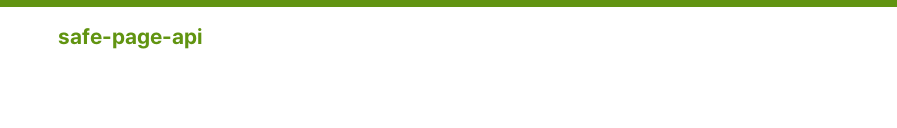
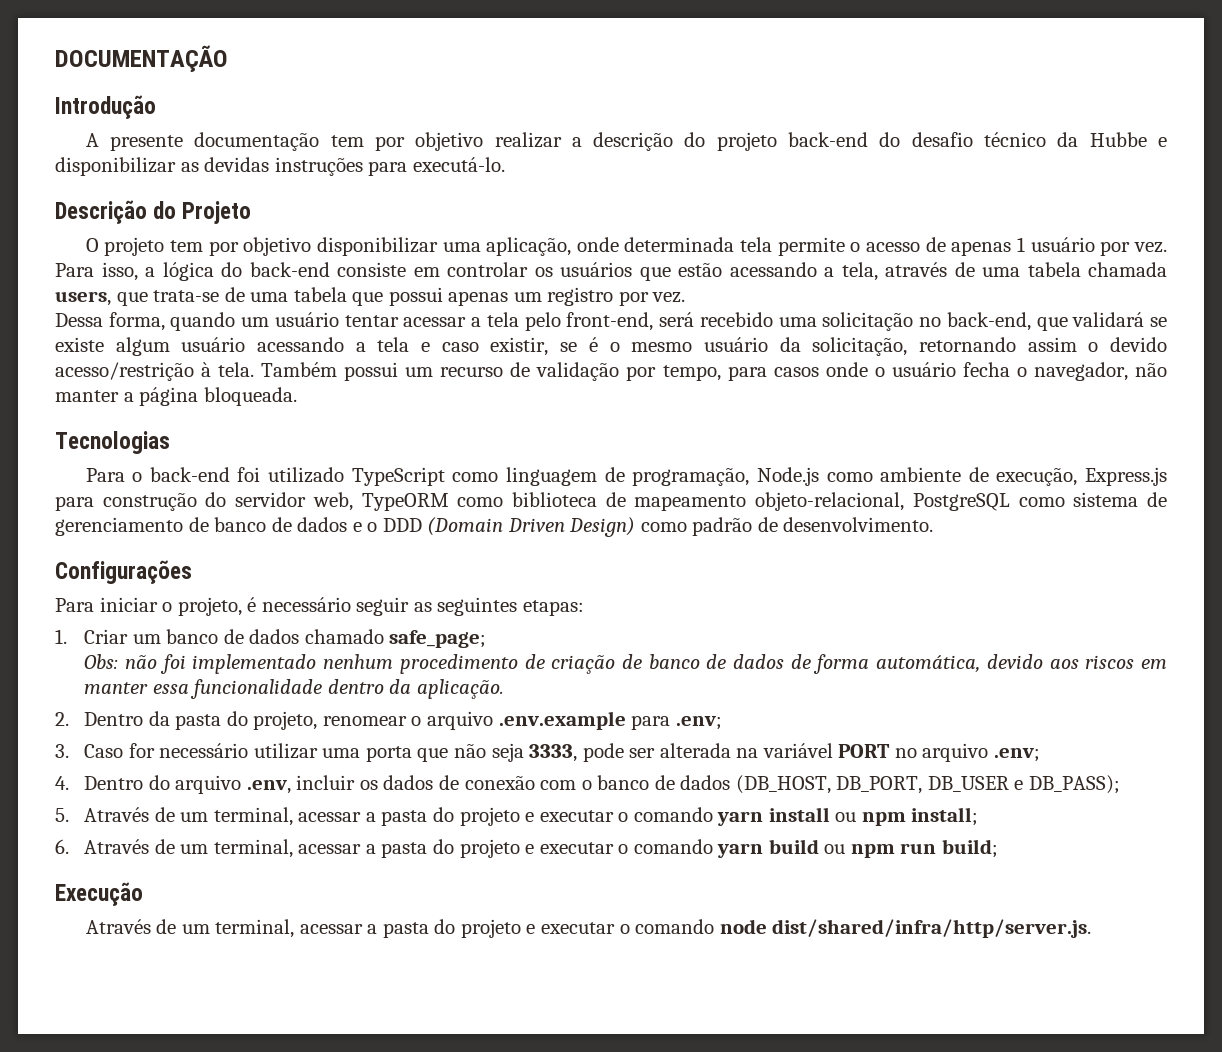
- safe-page-api
+ DOCUMENTAÇÃO
+ Introdução
+ A presente documentação tem por objetivo realizar a descrição do projeto back-end do desafio técnico da Hubbe e disponibilizar as devidas instruções para executá-lo.
+ Descrição do Projeto
+ O projeto tem por objetivo disponibilizar uma aplicação, onde determinada tela permite o acesso de apenas 1 usuário por vez. Para isso, a lógica do back-end consiste em controlar os usuários que estão acessando a tela, através de uma tabela chamada users, que trata-se de uma tabela que possui apenas um registro por vez.
+ Dessa forma, quando um usuário tentar acessar a tela pelo front-end, será recebido uma solicitação no back-end, que validará se existe algum usuário acessando a tela e caso existir, se é o mesmo usuário da solicitação, retornando assim o devido acesso/restrição à tela. Também possui um recurso de validação por tempo, para casos onde o usuário fecha o navegador, não manter a página bloqueada.
+ Tecnologias
+ Para o back-end foi utilizado TypeScript como linguagem de programação, Node.js como ambiente de execução, Express.js para construção do servidor web, TypeORM como biblioteca de mapeamento objeto-relacional, PostgreSQL como sistema de gerenciamento de banco de dados e o DDD (Domain Driven Design) como padrão de desenvolvimento.
+ Configurações
+ Para iniciar o projeto, é necessário seguir as seguintes etapas:
+ 1. Criar um banco de dados chamado safe_page;
+ Obs: não foi implementado nenhum procedimento de criação de banco de dados de forma automática, devido aos riscos em manter essa funcionalidade dentro da aplicação.
+ 2. Dentro da pasta do projeto, renomear o arquivo .env.example para .env;
+ 3. Caso for necessário utilizar uma porta que não seja 3333, pode ser alterada na variável PORT no arquivo .env;
+ 4. Dentro do arquivo .env, incluir os dados de conexão com o banco de dados (DB_HOST, DB_PORT, DB_USER e DB_PASS);
+ 5. Através de um terminal, acessar a pasta do projeto e executar o comando yarn install ou npm install;
+ 6. Através de um terminal, acessar a pasta do projeto e executar o comando yarn build ou npm run build;
+ Execução
+ Através de um terminal, acessar a pasta do projeto e executar o comando node dist/shared/infra/http/server.js.

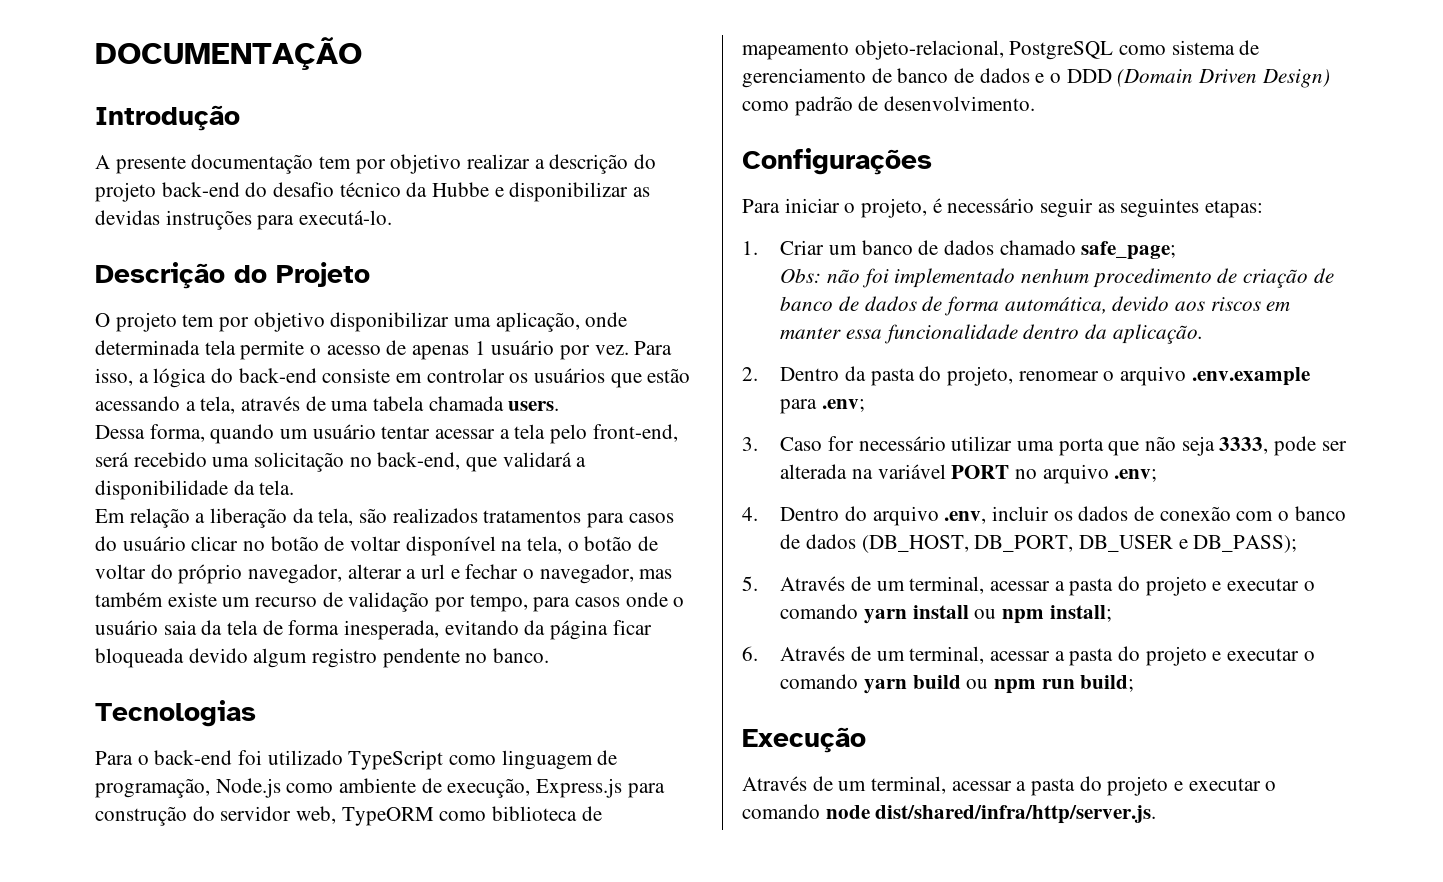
- Para isso, a lógica do back-end consiste em controlar os usuários que estão acessando a tela, através de uma tabela chamada users, que trata-se de uma tabela que possui apenas um registro por vez.
+ Para isso, a lógica do back-end consiste em controlar os usuários que estão acessando a tela, através de uma tabela chamada users.
- Dessa forma, quando um usuário tentar acessar a tela pelo front-end, será recebido uma solicitação no back-end, que validará se existe algum usuário acessando a tela e caso existir, se é o mesmo usuário da solicitação, retornando assim o devido acesso/restrição à tela. Também possui um recurso de validação por tempo, para casos onde o usuário fecha o navegador, não manter a página bloqueada.
+ Dessa forma, quando um usuário tentar acessar a tela pelo front-end, será recebido uma solicitação no back-end, que validará a disponibilidade da tela.
+ Em relação a liberação da tela, são realizados tratamentos para casos do usuário clicar no botão de voltar disponível na tela, o botão de voltar do próprio navegador, alterar a url e fechar o navegador, mas também existe um recurso de validação por tempo, para casos onde o usuário saia da tela de forma inesperada, evitando da página ficar bloqueada devido algum registro pendente no banco.

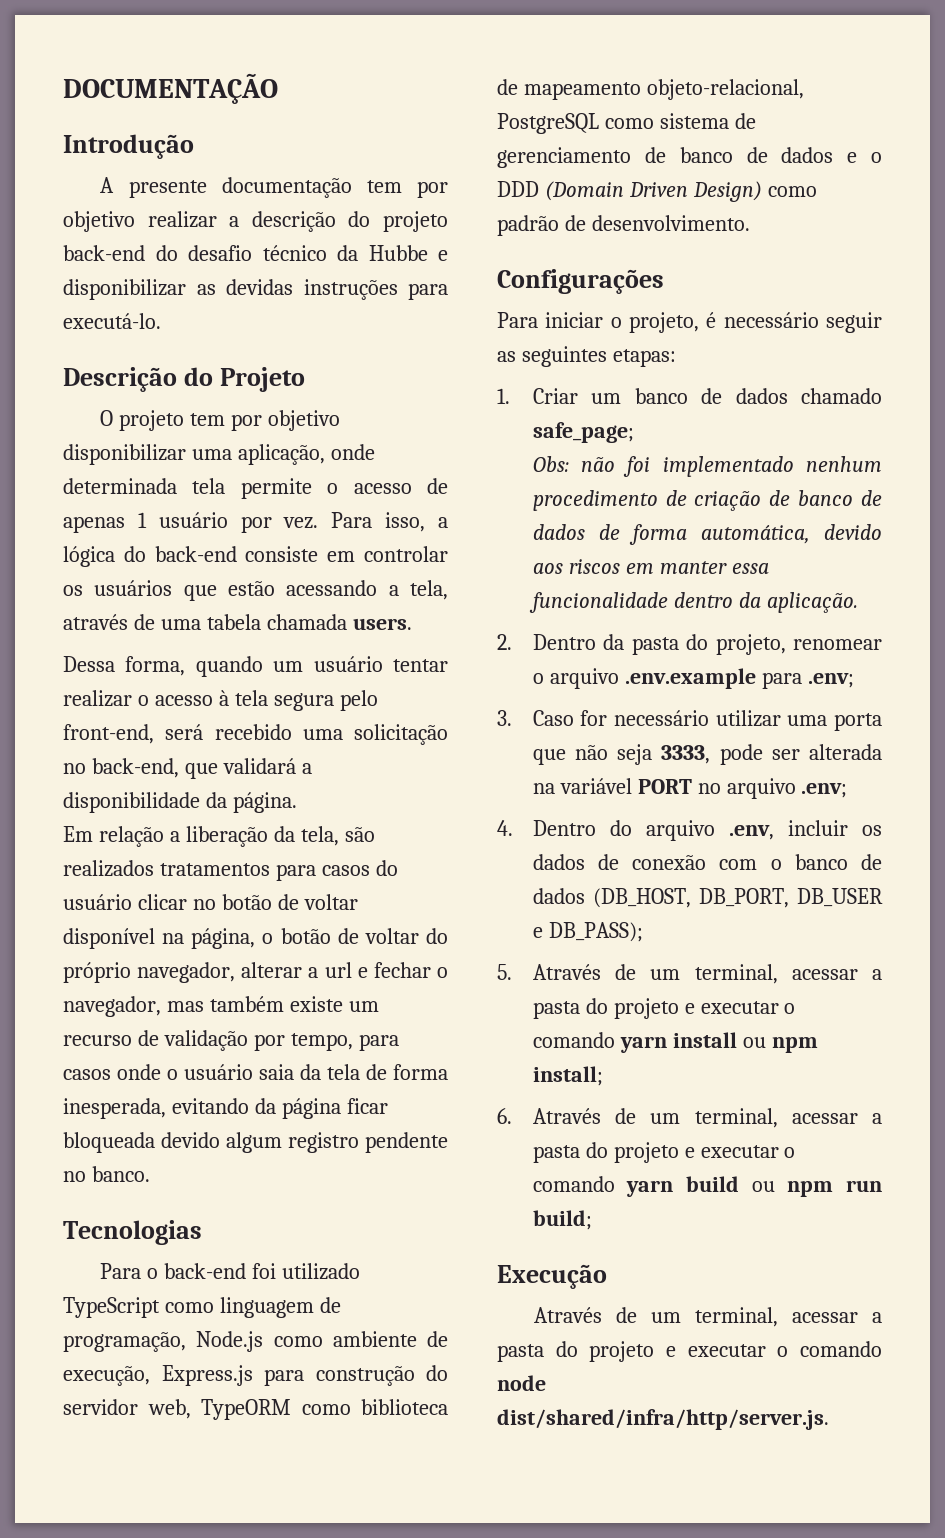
- Dessa forma, quando um usuário tentar acessar a tela pelo front-end, será recebido uma solicitação no back-end, que validará a disponibilidade da tela.
+ Dessa forma, quando um usuário tentar realizar o acesso à tela segura pelo front-end, será recebido uma solicitação no back-end, que validará a disponibilidade da página.
- Em relação a liberação da tela, são realizados tratamentos para casos do usuário clicar no botão de voltar disponível na tela, o botão de voltar do próprio navegador, alterar a url e fechar o navegador, mas também existe um recurso de validação por tempo, para casos onde o usuário saia da tela de forma inesperada, evitando da página ficar bloqueada devido algum registro pendente no banco.
+ Em relação a liberação da tela, são realizados tratamentos para casos do usuário clicar no botão de voltar disponível na página, o botão de voltar do próprio navegador, alterar a url e fechar o navegador, mas também existe um recurso de validação por tempo, para casos onde o usuário saia da tela de forma inesperada, evitando da página ficar bloqueada devido algum registro pendente no banco.

